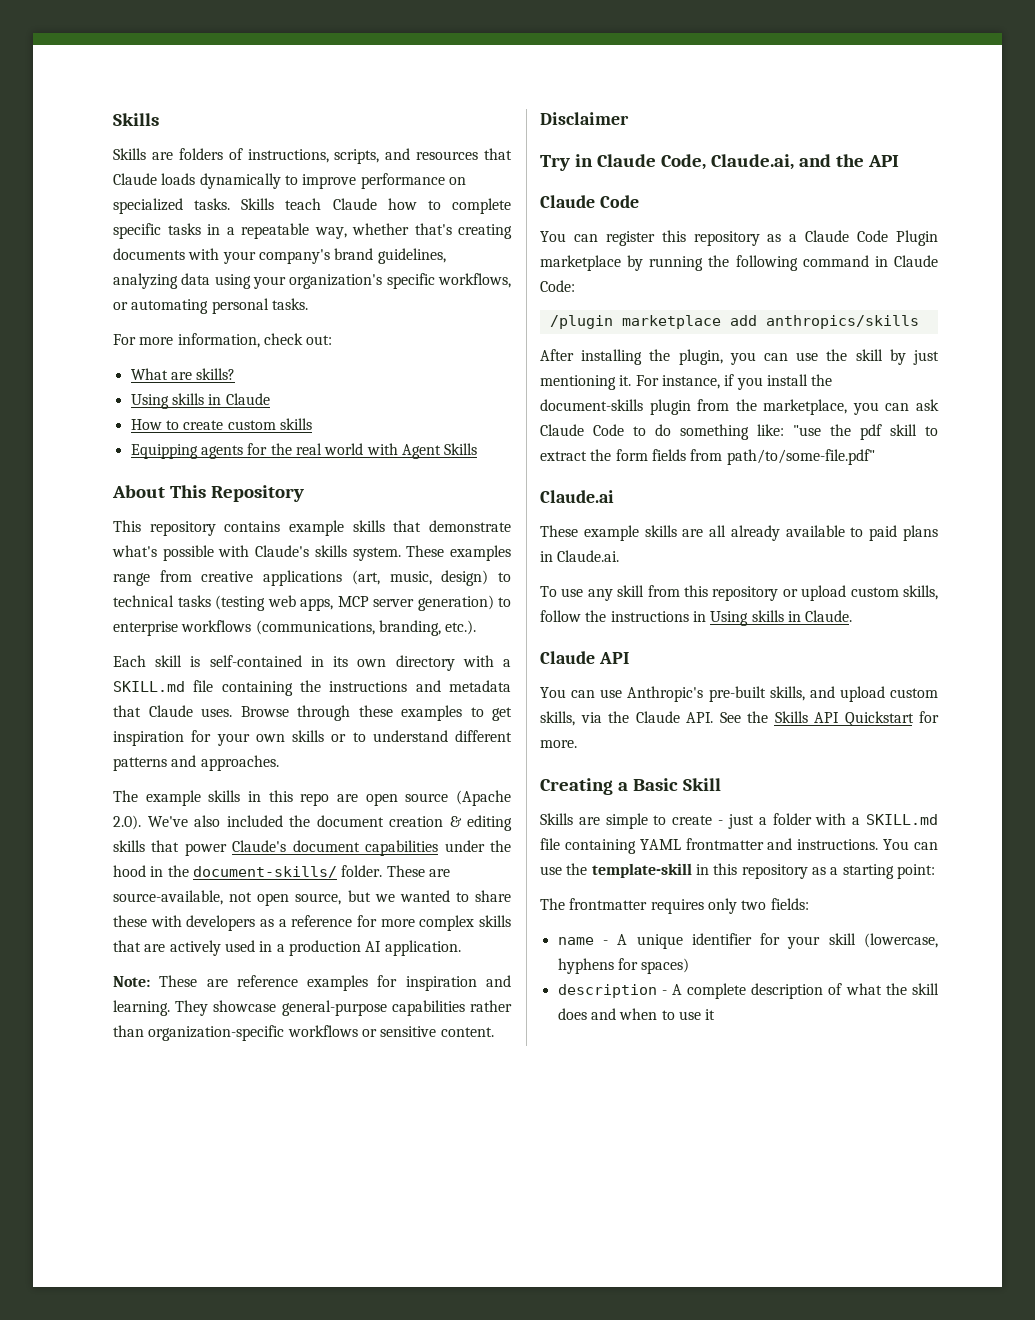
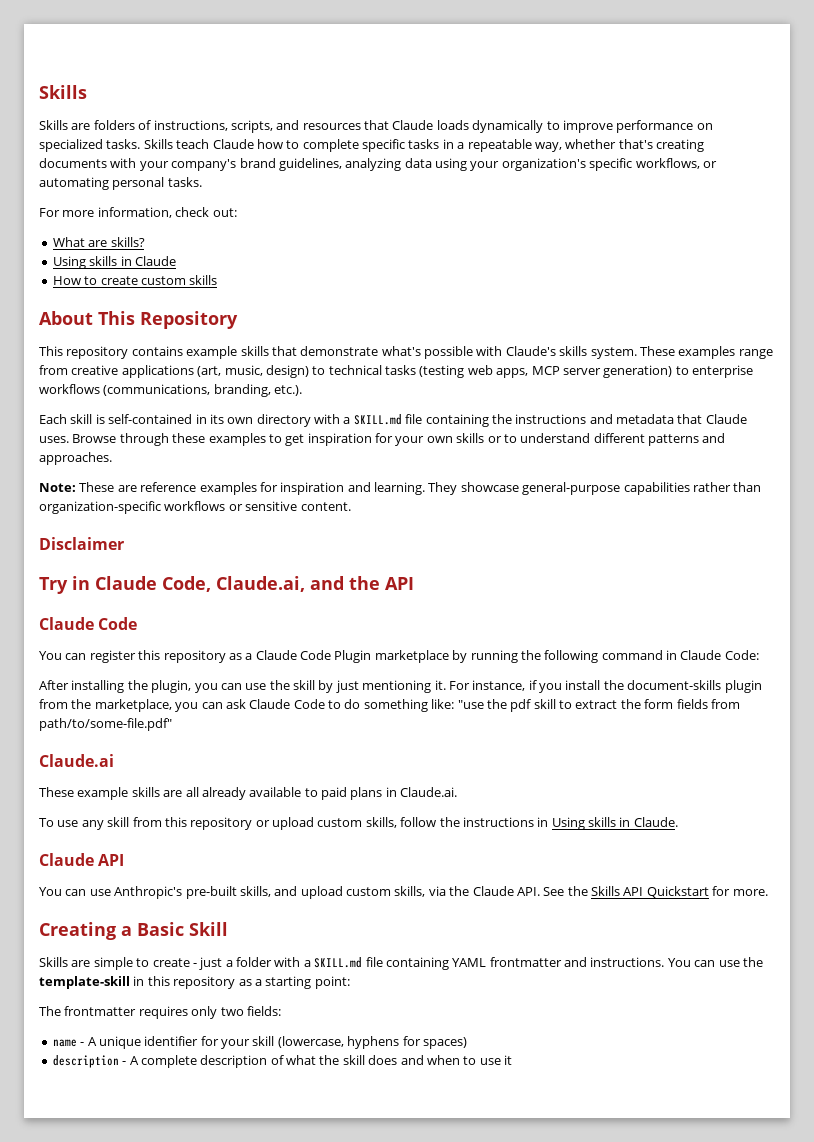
- Equipping agents for the real world with Agent Skills
- The example skills in this repo are open source (Apache 2.0). We've also included the document creation & editing skills that power Claude's document capabilities under the hood in the document-skills/ folder. These are source-available, not open source, but we wanted to share these with developers as a reference for more complex skills that are actively used in a production AI application.
- /plugin marketplace add anthropics/skills

